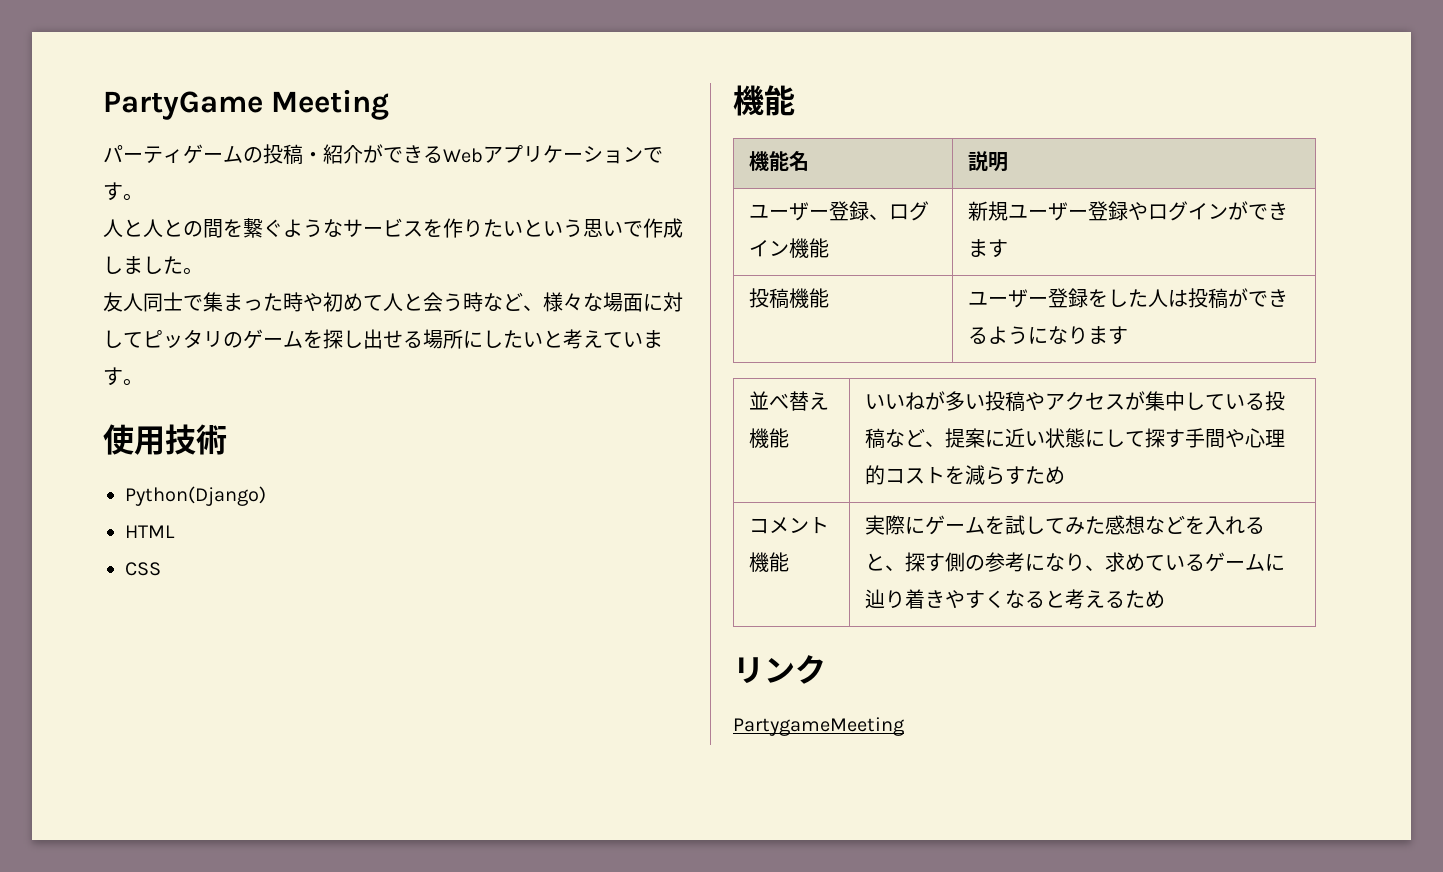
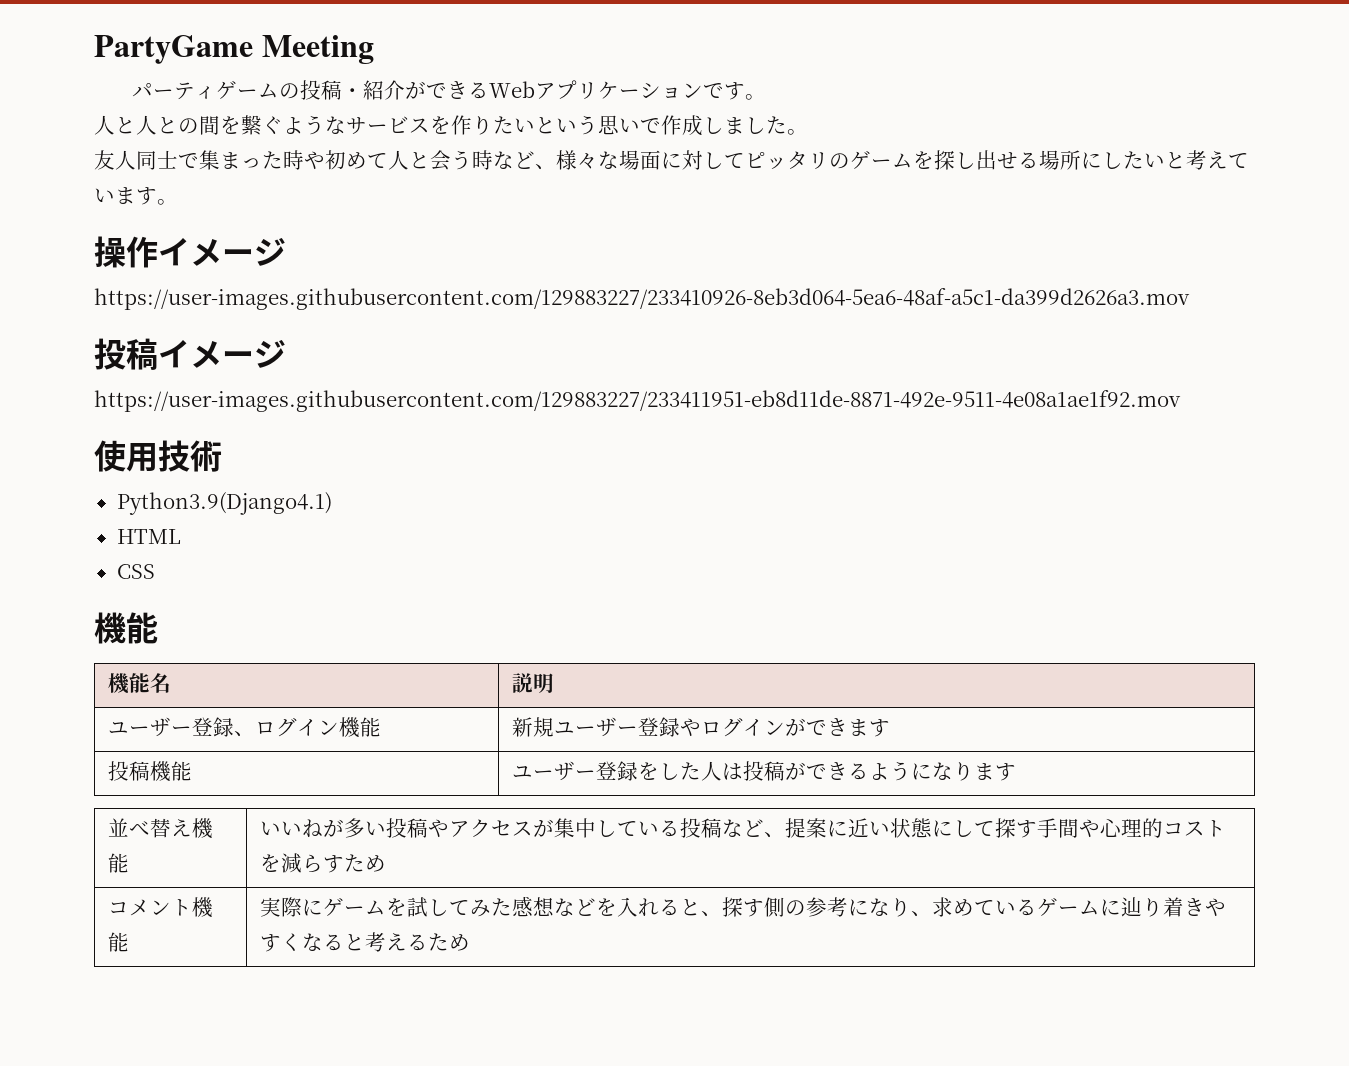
+ 操作イメージ
+ https://user-images.githubusercontent.com/129883227/233410926-8eb3d064-5ea6-48af-a5c1-da399d2626a3.mov
+ 投稿イメージ
+ https://user-images.githubusercontent.com/129883227/233411951-eb8d11de-8871-492e-9511-4e08a1ae1f92.mov
- Python(Django)
+ Python3.9(Django4.1)
- リンク
- PartygameMeeting

